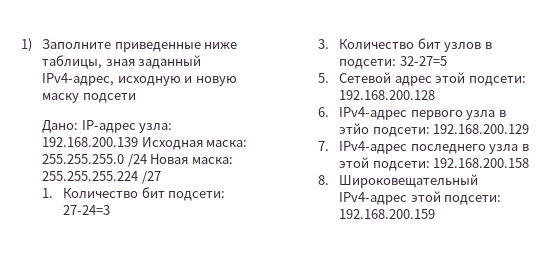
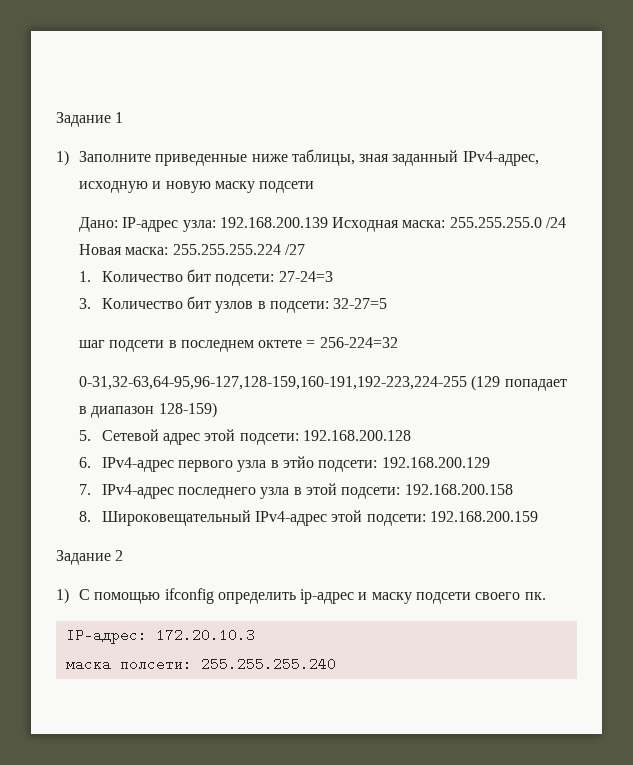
+ Задание 1
+ шаг подсети в последнем октете = 256-224=32
+ 0-31,32-63,64-95,96-127,128-159,160-191,192-223,224-255 (129 попадает в диапазон 128-159)
+ Задание 2
+ 1) С помощью ifconfig определить ip-адрес и маску подсети своего пк.
+ IP-адрес: 172.20.10.3
+ маска полсети: 255.255.255.240

